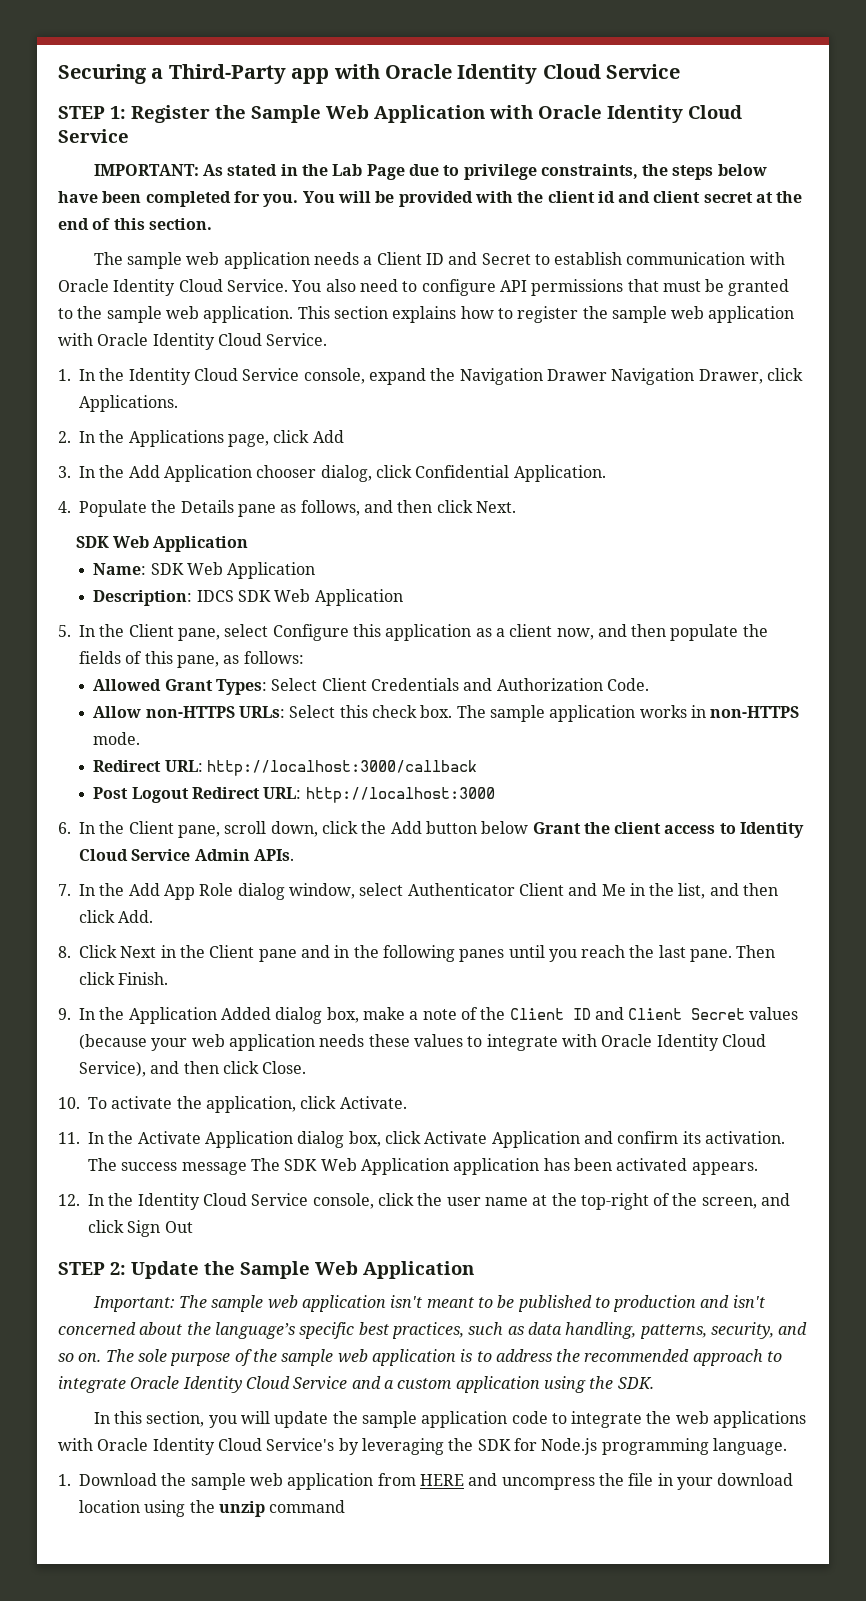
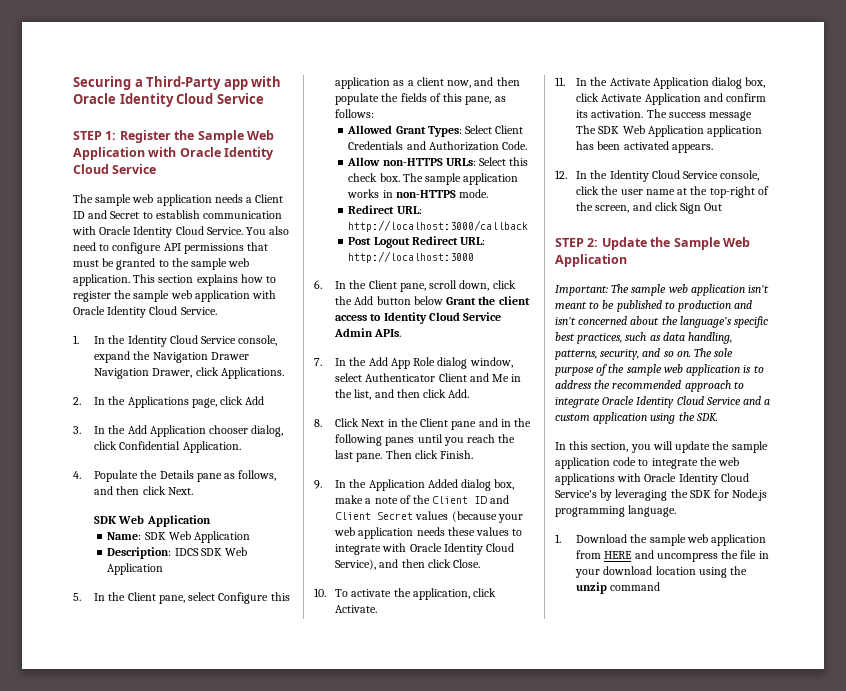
- IMPORTANT: As stated in the Lab Page due to privilege constraints, the steps below have been completed for you. You will be provided with the client id and client secret at the end of this section.

